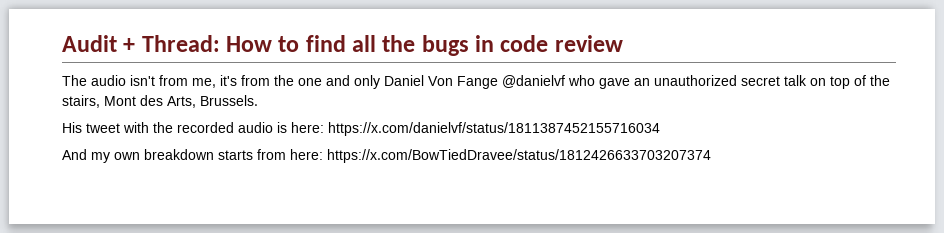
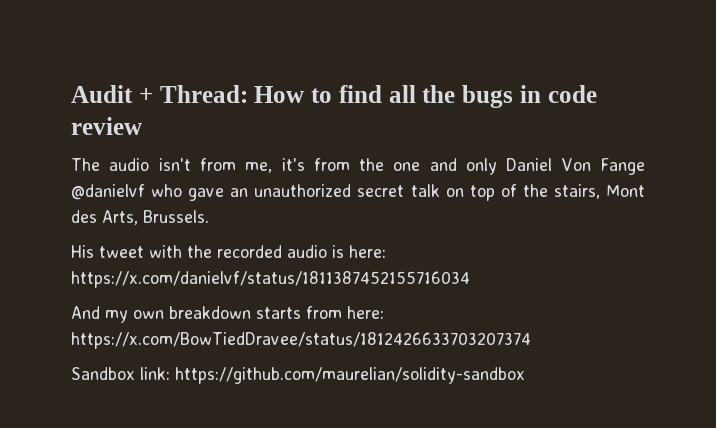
+ Sandbox link: https://github.com/maurelian/solidity-sandbox

